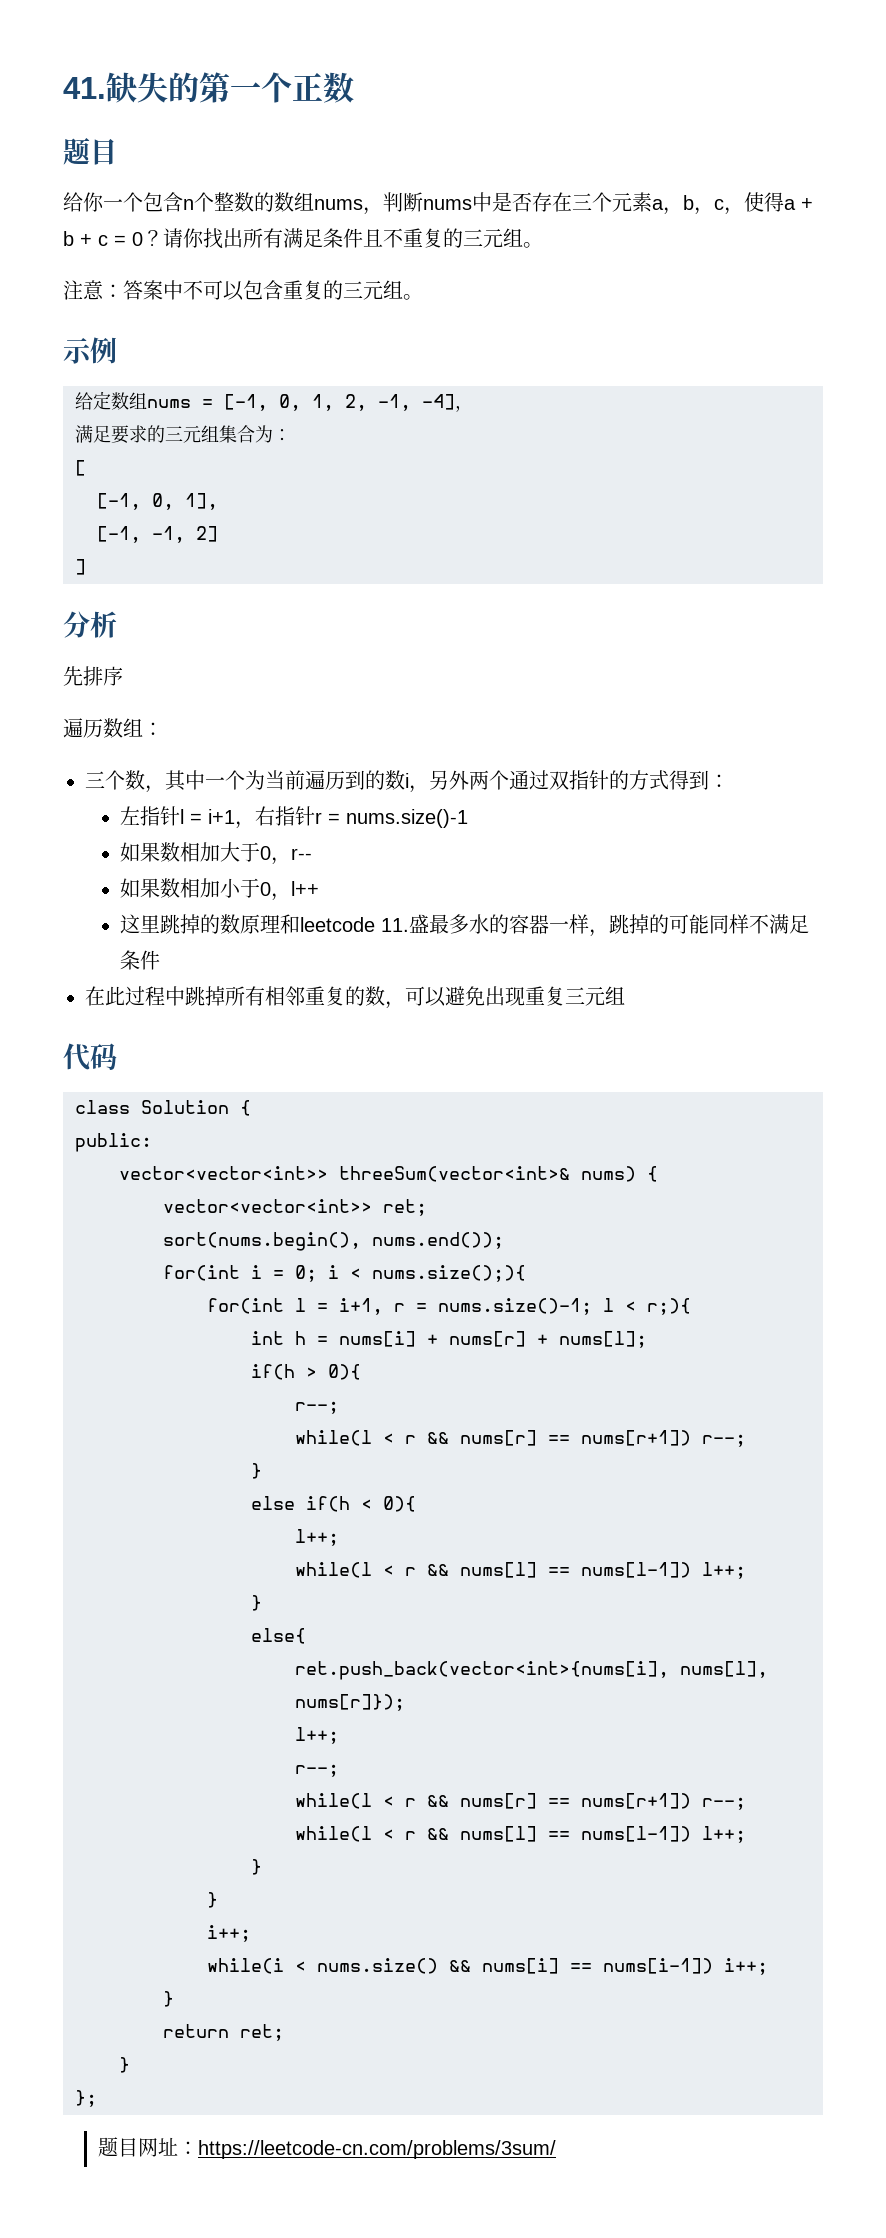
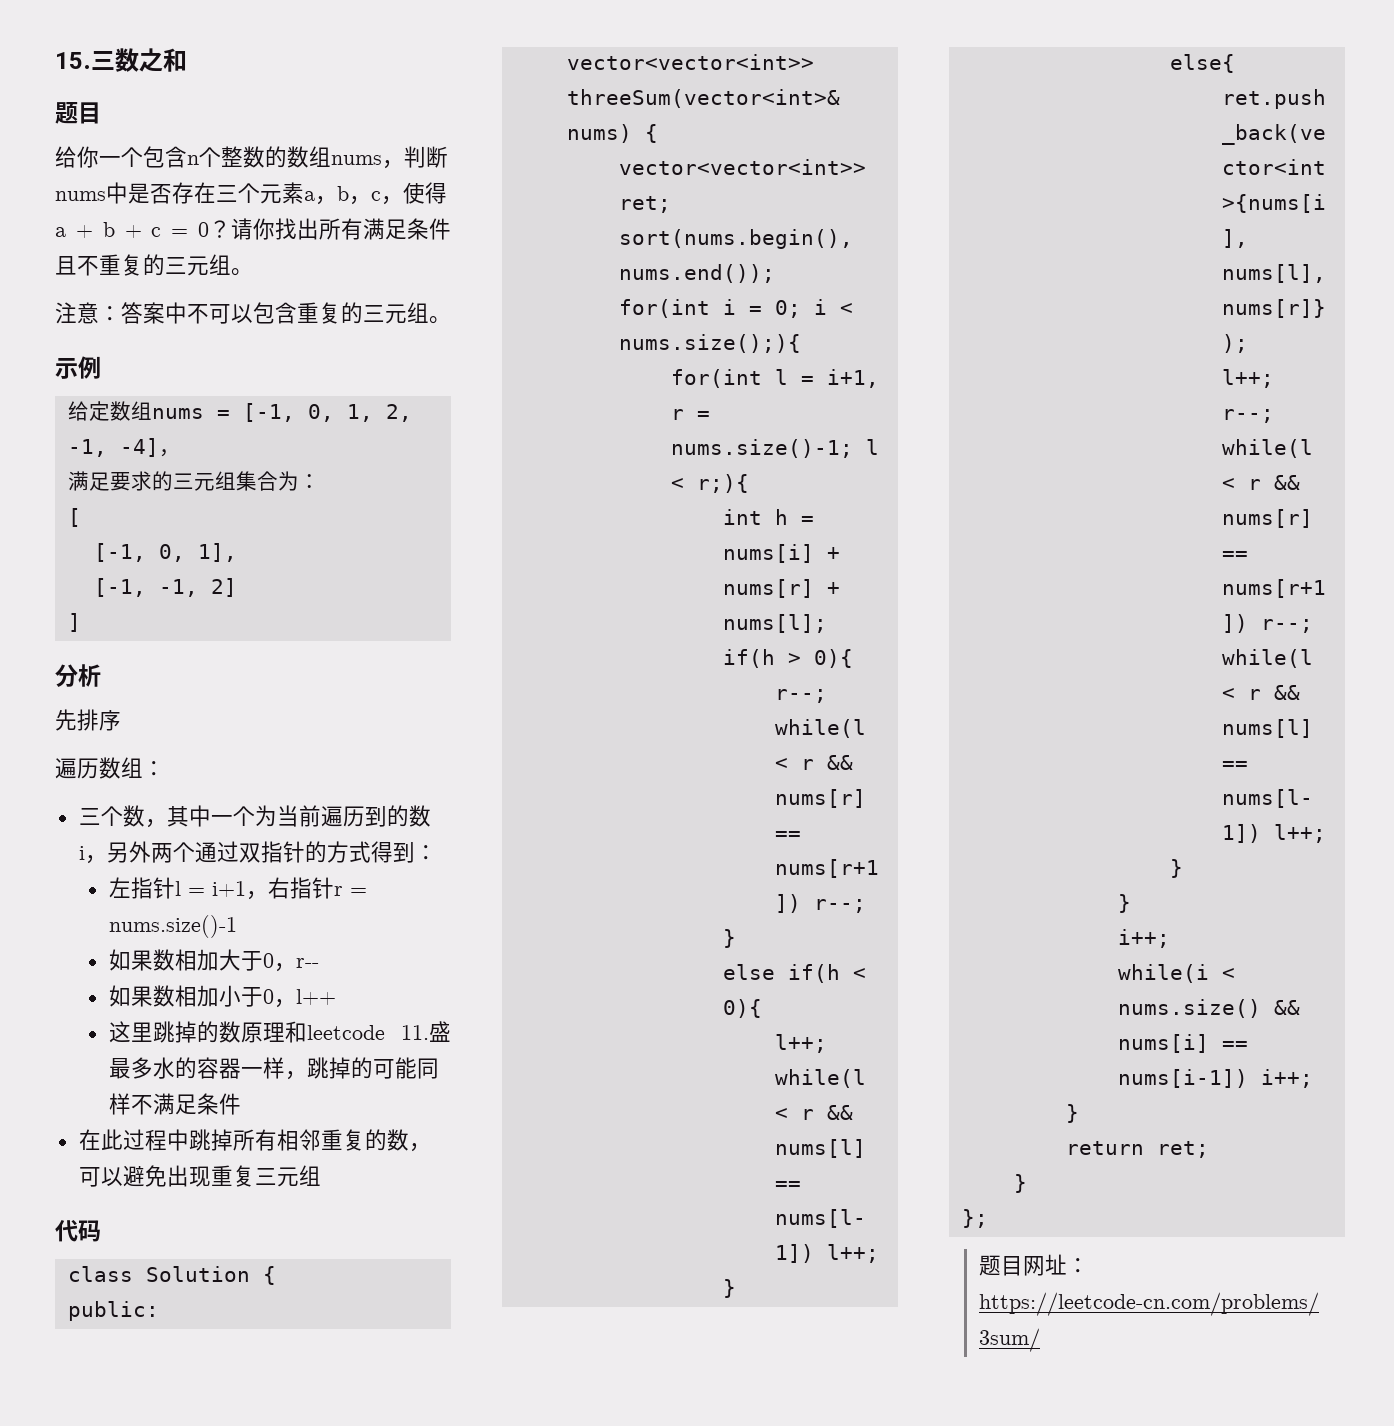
- 41.缺失的第一个正数
+ 15.三数之和

